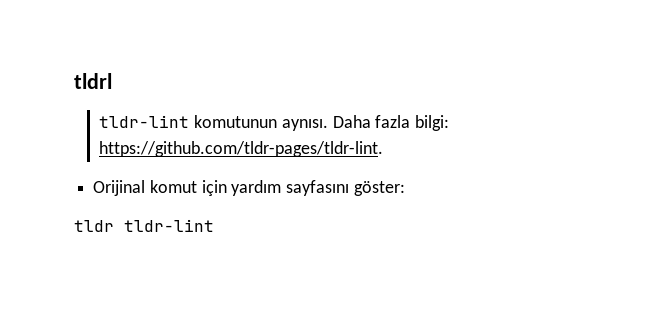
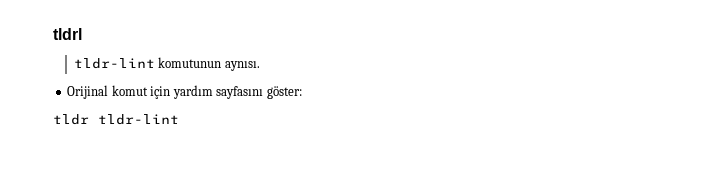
- Daha fazla bilgi: https://github.com/tldr-pages/tldr-lint.

